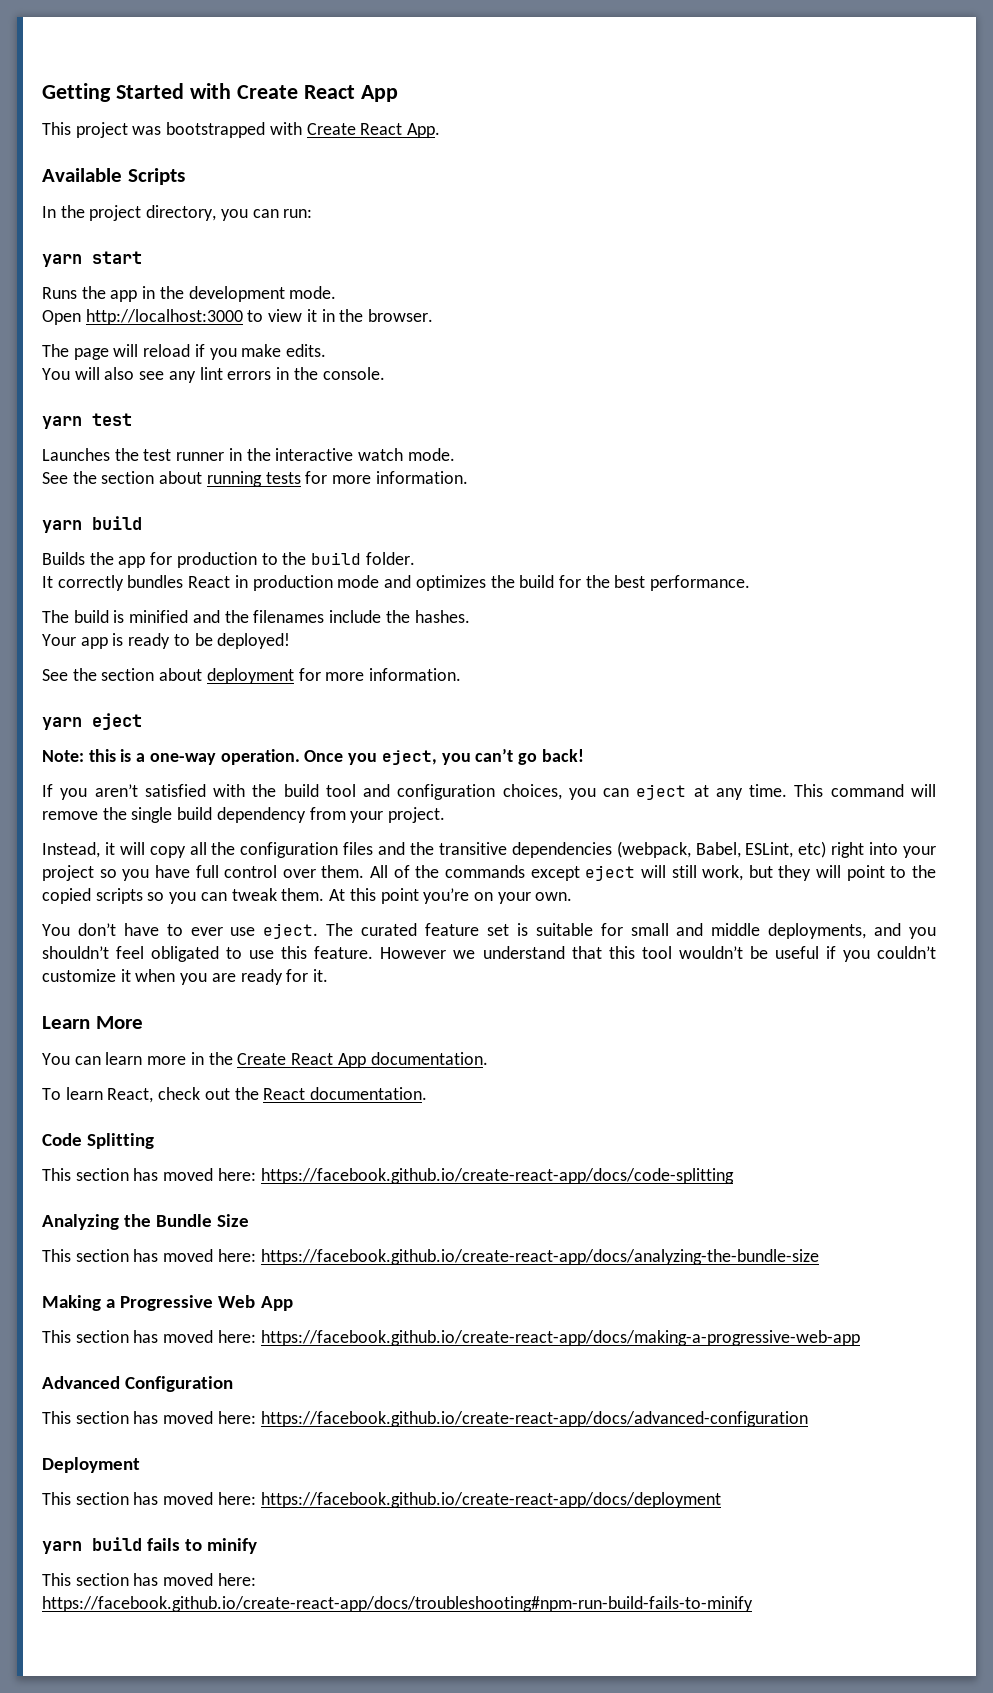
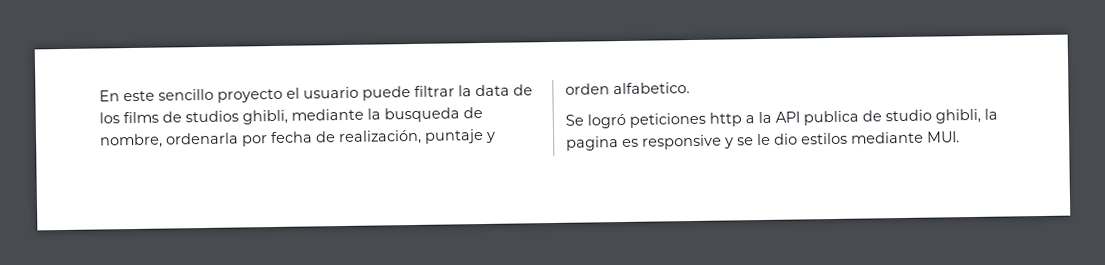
- Getting Started with Create React App
- This project was bootstrapped with Create React App.
- Available Scripts
- In the project directory, you can run:
- yarn start
- Runs the app in the development mode.
- Open http://localhost:3000 to view it in the browser.
- The page will reload if you make edits.
- You will also see any lint errors in the console.
- yarn test
- Launches the test runner in the interactive watch mode.
- See the section about running tests for more information.
- yarn build
- Builds the app for production to the build folder.
- It correctly bundles React in production mode and optimizes the build for the best performance.
- The build is minified and the filenames include the hashes.
- Your app is ready to be deployed!
- See the section about deployment for more information.
- yarn eject
- Note: this is a one-way operation. Once you eject, you can’t go back!
- If you aren’t satisfied with the build tool and configuration choices, you can eject at any time. This command will remove the single build dependency from your project.
- Instead, it will copy all the configuration files and the transitive dependencies (webpack, Babel, ESLint, etc) right into your project so you have full control over them. All of the commands except eject will still work, but they will point to the copied scripts so you can tweak them. At this point you’re on your own.
- You don’t have to ever use eject. The curated feature set is suitable for small and middle deployments, and you shouldn’t feel obligated to use this feature. However we understand that this tool wouldn’t be useful if you couldn’t customize it when you are ready for it.
- Learn More
- You can learn more in the Create React App documentation.
- To learn React, check out the React documentation.
- Code Splitting
- This section has moved here: https://facebook.github.io/create-react-app/docs/code-splitting
- Analyzing the Bundle Size
- This section has moved here: https://facebook.github.io/create-react-app/docs/analyzing-the-bundle-size
- Making a Progressive Web App
- This section has moved here: https://facebook.github.io/create-react-app/docs/making-a-progressive-web-app
- Advanced Configuration
- This section has moved here: https://facebook.github.io/create-react-app/docs/advanced-configuration
- Deployment
- This section has moved here: https://facebook.github.io/create-react-app/docs/deployment
- yarn build fails to minify
- This section has moved here: https://facebook.github.io/create-react-app/docs/troubleshooting#npm-run-build-fails-to-minify
+ En este sencillo proyecto el usuario puede filtrar la data de los films de studios ghibli, mediante la busqueda de nombre, ordenarla por fecha de realización, puntaje y orden alfabetico.
+ Se logró peticiones http a la API publica de studio ghibli, la pagina es responsive y se le dio estilos mediante MUI.

